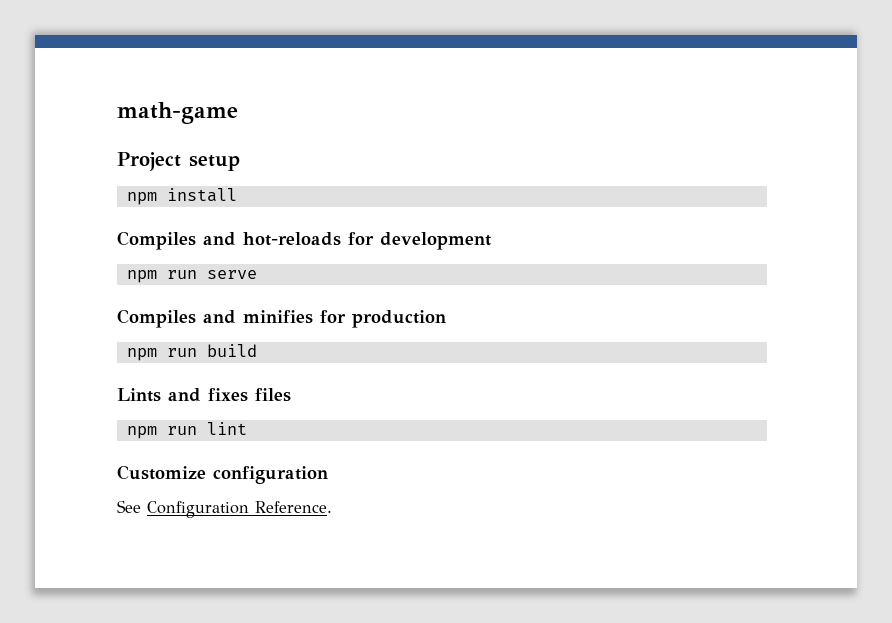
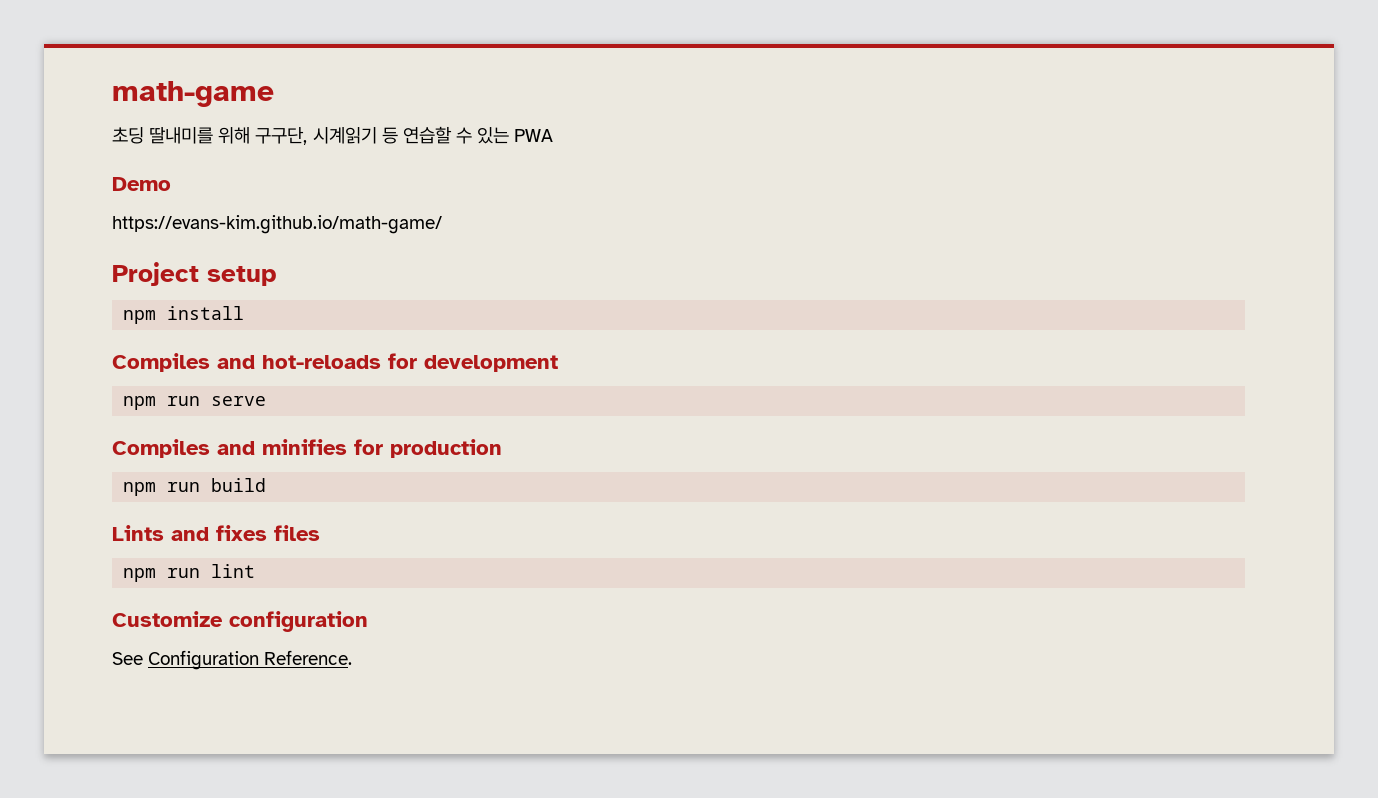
+ 초딩 딸내미를 위해 구구단, 시계읽기 등 연습할 수 있는 PWA
+ Demo
+ https://evans-kim.github.io/math-game/

